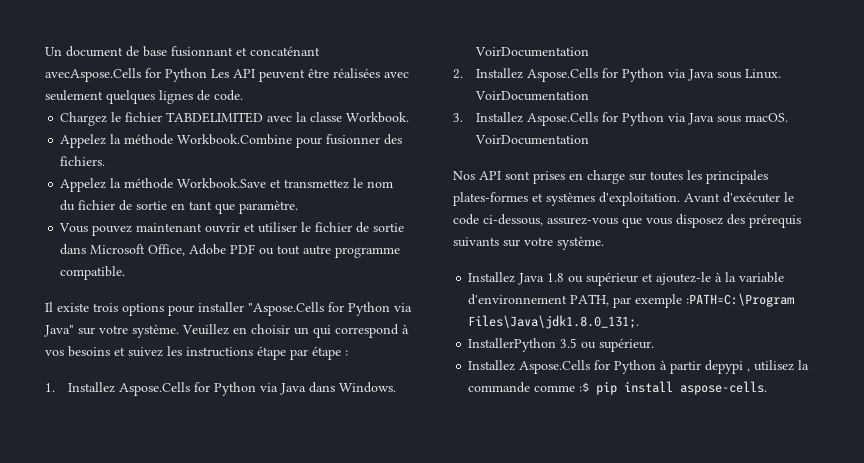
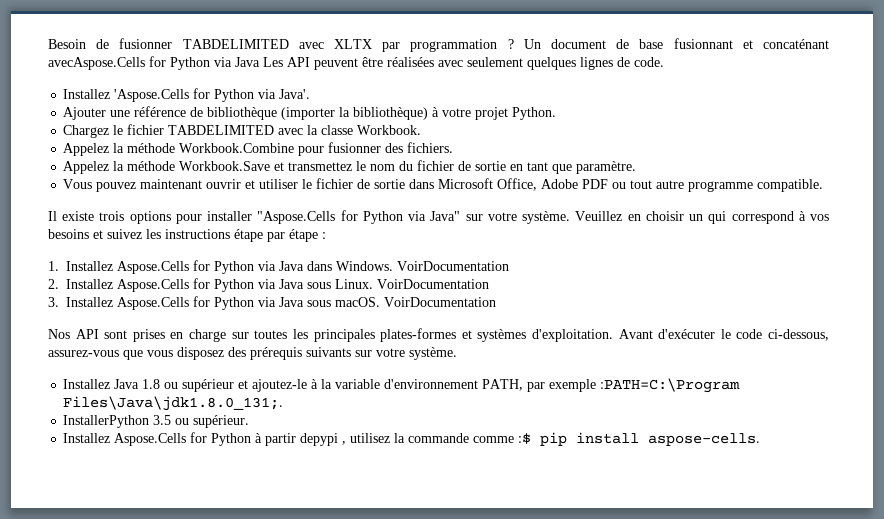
+ Besoin de fusionner TABDELIMITED avec XLTX par programmation ?
- Un document de base fusionnant et concaténant avecAspose.Cells for Python Les API peuvent être réalisées avec seulement quelques lignes de code.
+ Un document de base fusionnant et concaténant avecAspose.Cells for Python via Java Les API peuvent être réalisées avec seulement quelques lignes de code.
+ Installez 'Aspose.Cells for Python via Java'.
+ Ajouter une référence de bibliothèque (importer la bibliothèque) à votre projet Python.

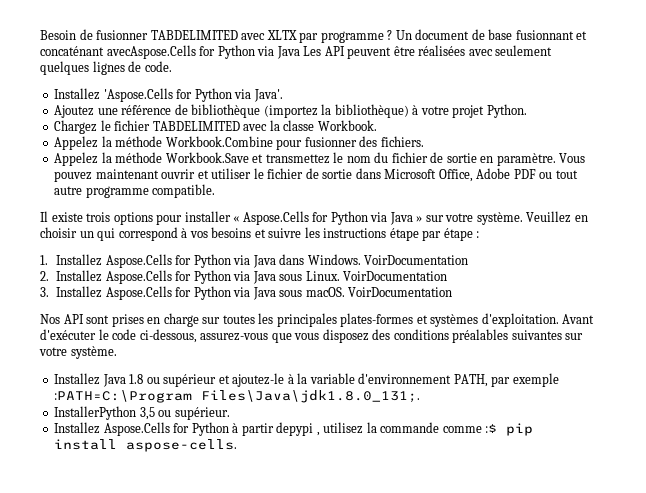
- Besoin de fusionner TABDELIMITED avec XLTX par programmation ?
+ Besoin de fusionner TABDELIMITED avec XLTX par programme ?
- Ajouter une référence de bibliothèque (importer la bibliothèque) à votre projet Python.
+ Ajoutez une référence de bibliothèque (importez la bibliothèque) à votre projet Python.
- Appelez la méthode Workbook.Save et transmettez le nom du fichier de sortie en tant que paramètre.
- Vous pouvez maintenant ouvrir et utiliser le fichier de sortie dans Microsoft Office, Adobe PDF ou tout autre programme compatible.
+ Appelez la méthode Workbook.Save et transmettez le nom du fichier de sortie en paramètre. Vous pouvez maintenant ouvrir et utiliser le fichier de sortie dans Microsoft Office, Adobe PDF ou tout autre programme compatible.
- Il existe trois options pour installer "Aspose.Cells for Python via Java" sur votre système.
+ Il existe trois options pour installer « Aspose.Cells for Python via Java » sur votre système.
- Veuillez en choisir un qui correspond à vos besoins et suivez les instructions étape par étape :
+ Veuillez en choisir un qui correspond à vos besoins et suivre les instructions étape par étape :
- Avant d'exécuter le code ci-dessous, assurez-vous que vous disposez des prérequis suivants sur votre système.
+ Avant d'exécuter le code ci-dessous, assurez-vous que vous disposez des conditions préalables suivantes sur votre système.
- InstallerPython 3.5 ou supérieur.
+ InstallerPython 3,5 ou supérieur.

